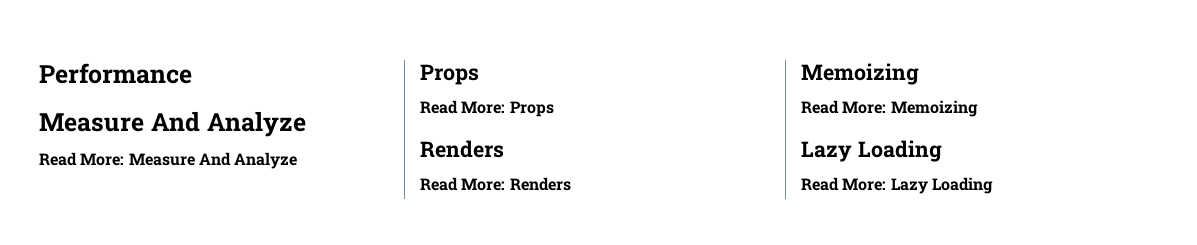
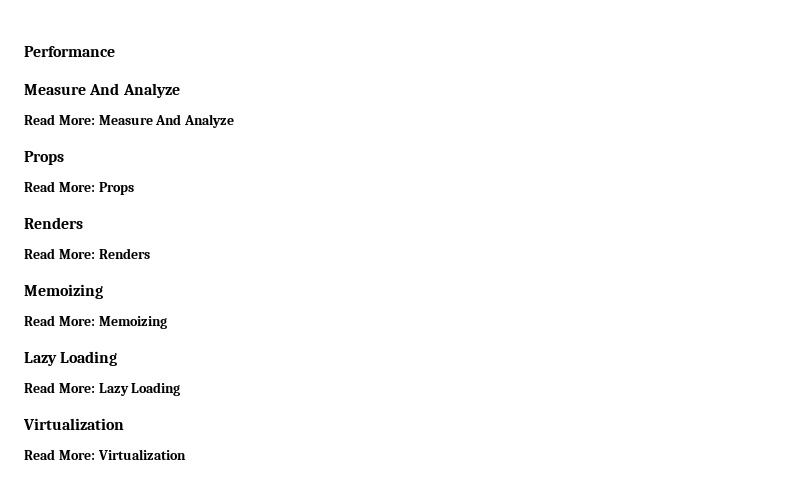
  Read More: Lazy Loading
+ Virtualization
+ Read More: Virtualization

